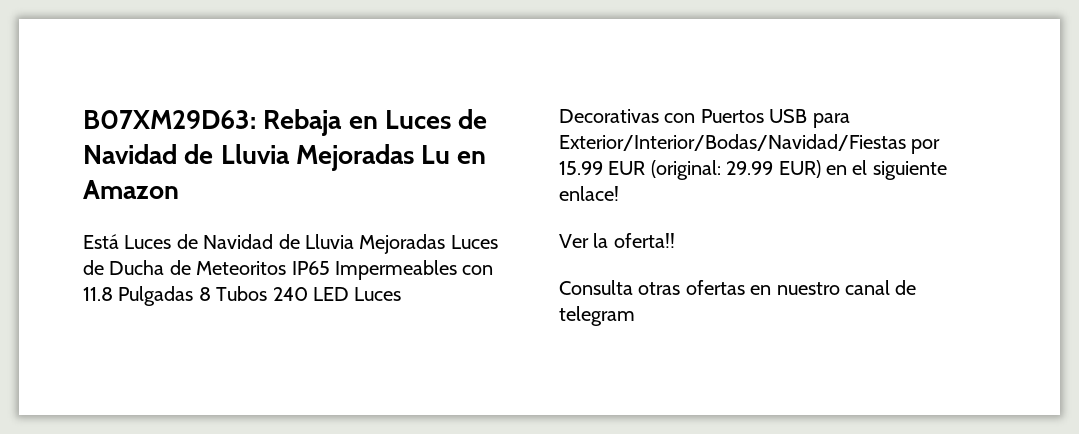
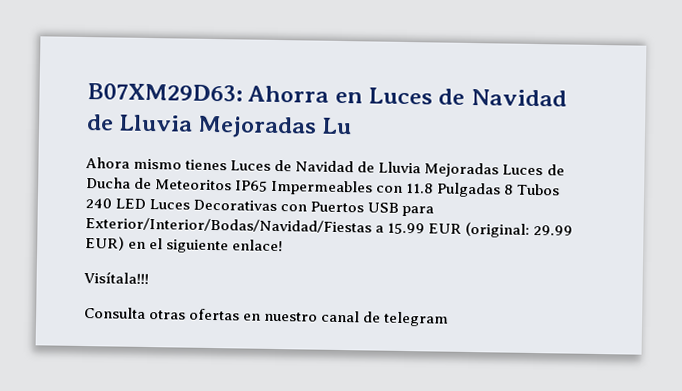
- B07XM29D63: Rebaja en Luces de Navidad de Lluvia Mejoradas Lu en Amazon
- Está Luces de Navidad de Lluvia Mejoradas Luces de Ducha de Meteoritos IP65 Impermeables con 11.8 Pulgadas 8 Tubos 240 LED Luces Decorativas con Puertos USB para Exterior/Interior/Bodas/Navidad/Fiestas por 15.99 EUR (original: 29.99 EUR) en el siguiente enlace!
+ B07XM29D63: Ahorra en Luces de Navidad de Lluvia Mejoradas Lu
+ Ahora mismo tienes Luces de Navidad de Lluvia Mejoradas Luces de Ducha de Meteoritos IP65 Impermeables con 11.8 Pulgadas 8 Tubos 240 LED Luces Decorativas con Puertos USB para Exterior/Interior/Bodas/Navidad/Fiestas a 15.99 EUR (original: 29.99 EUR) en el siguiente enlace!
- Ver la oferta!!
+ Visítala!!!

